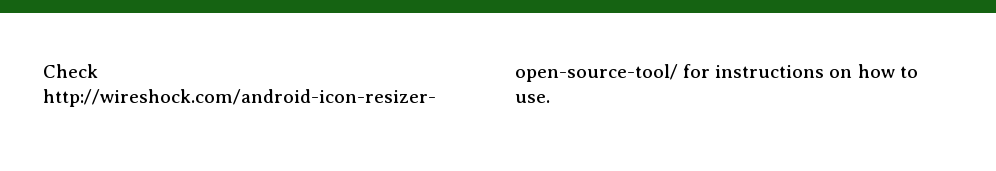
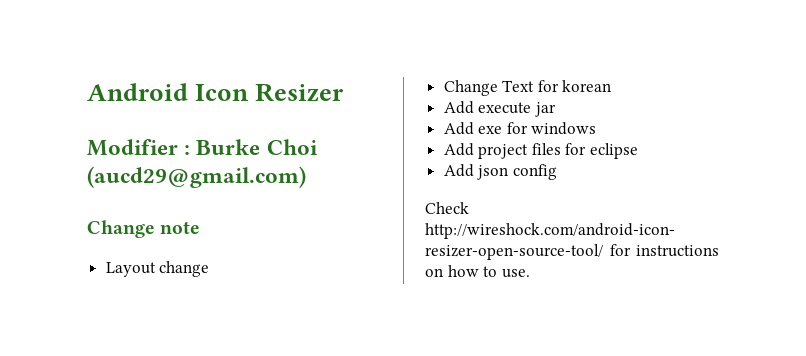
+ Android Icon Resizer
+ Modifier : Burke Choi (aucd29@gmail.com)
+ Change note
+ Layout change
+ Change Text for korean
+ Add execute jar
+ Add exe for windows
+ Add project files for eclipse
+ Add json config

